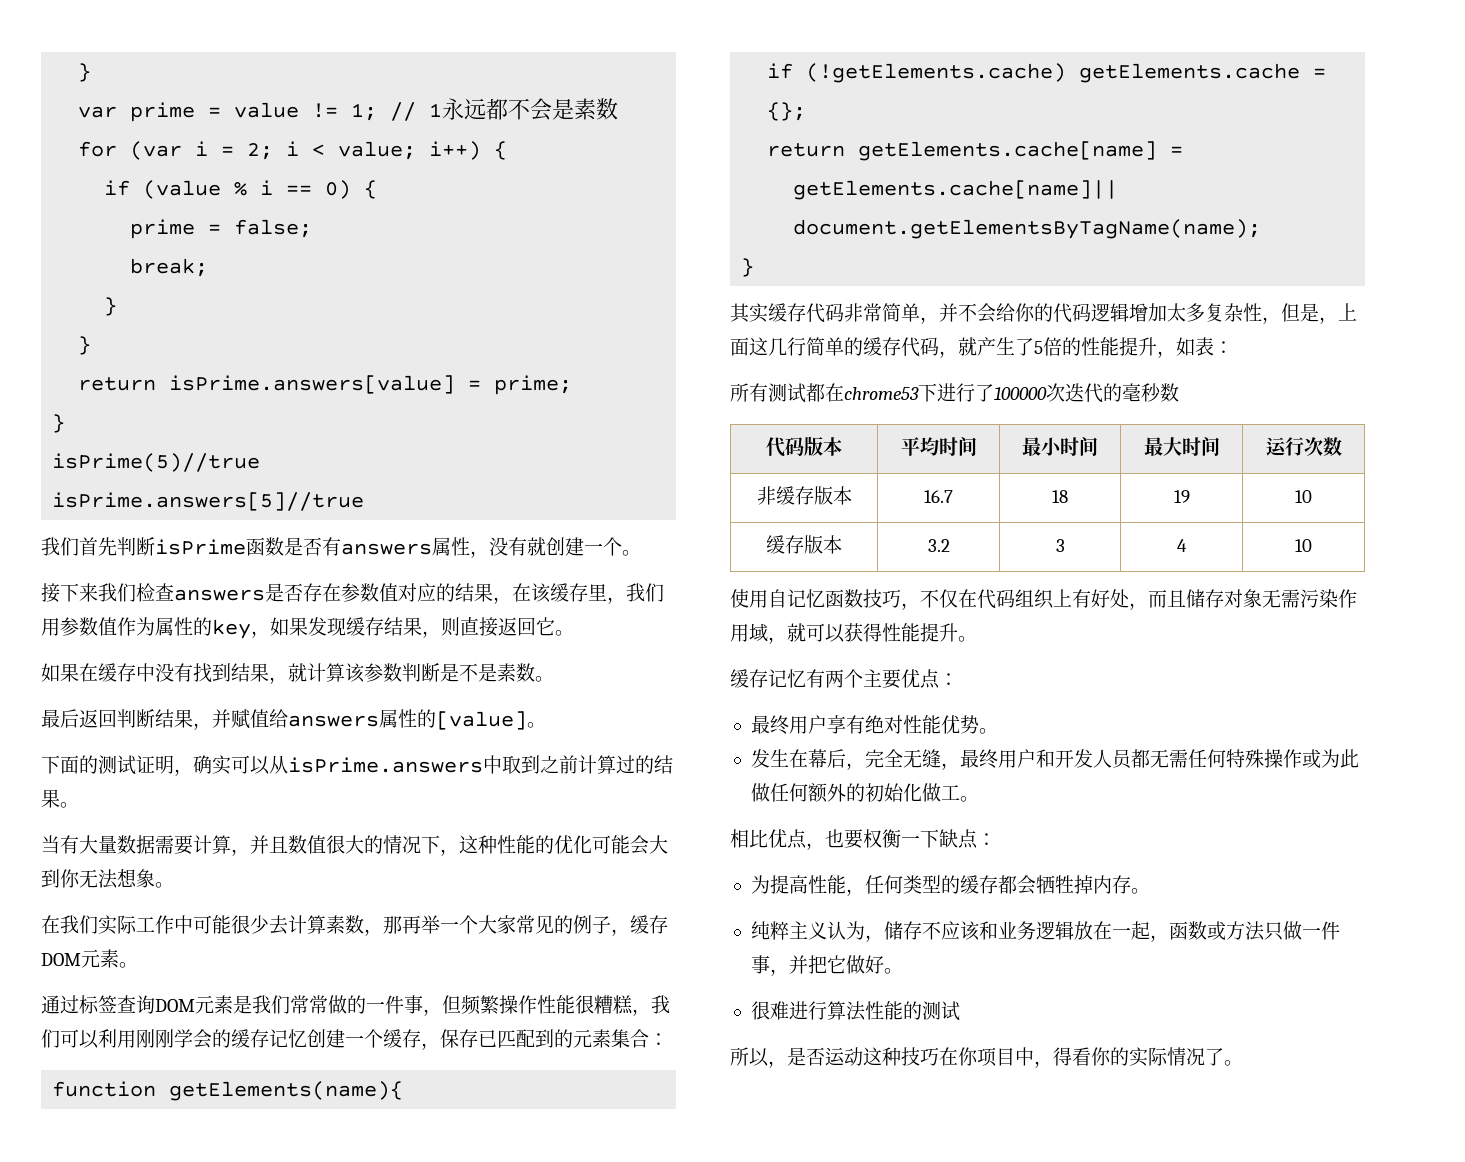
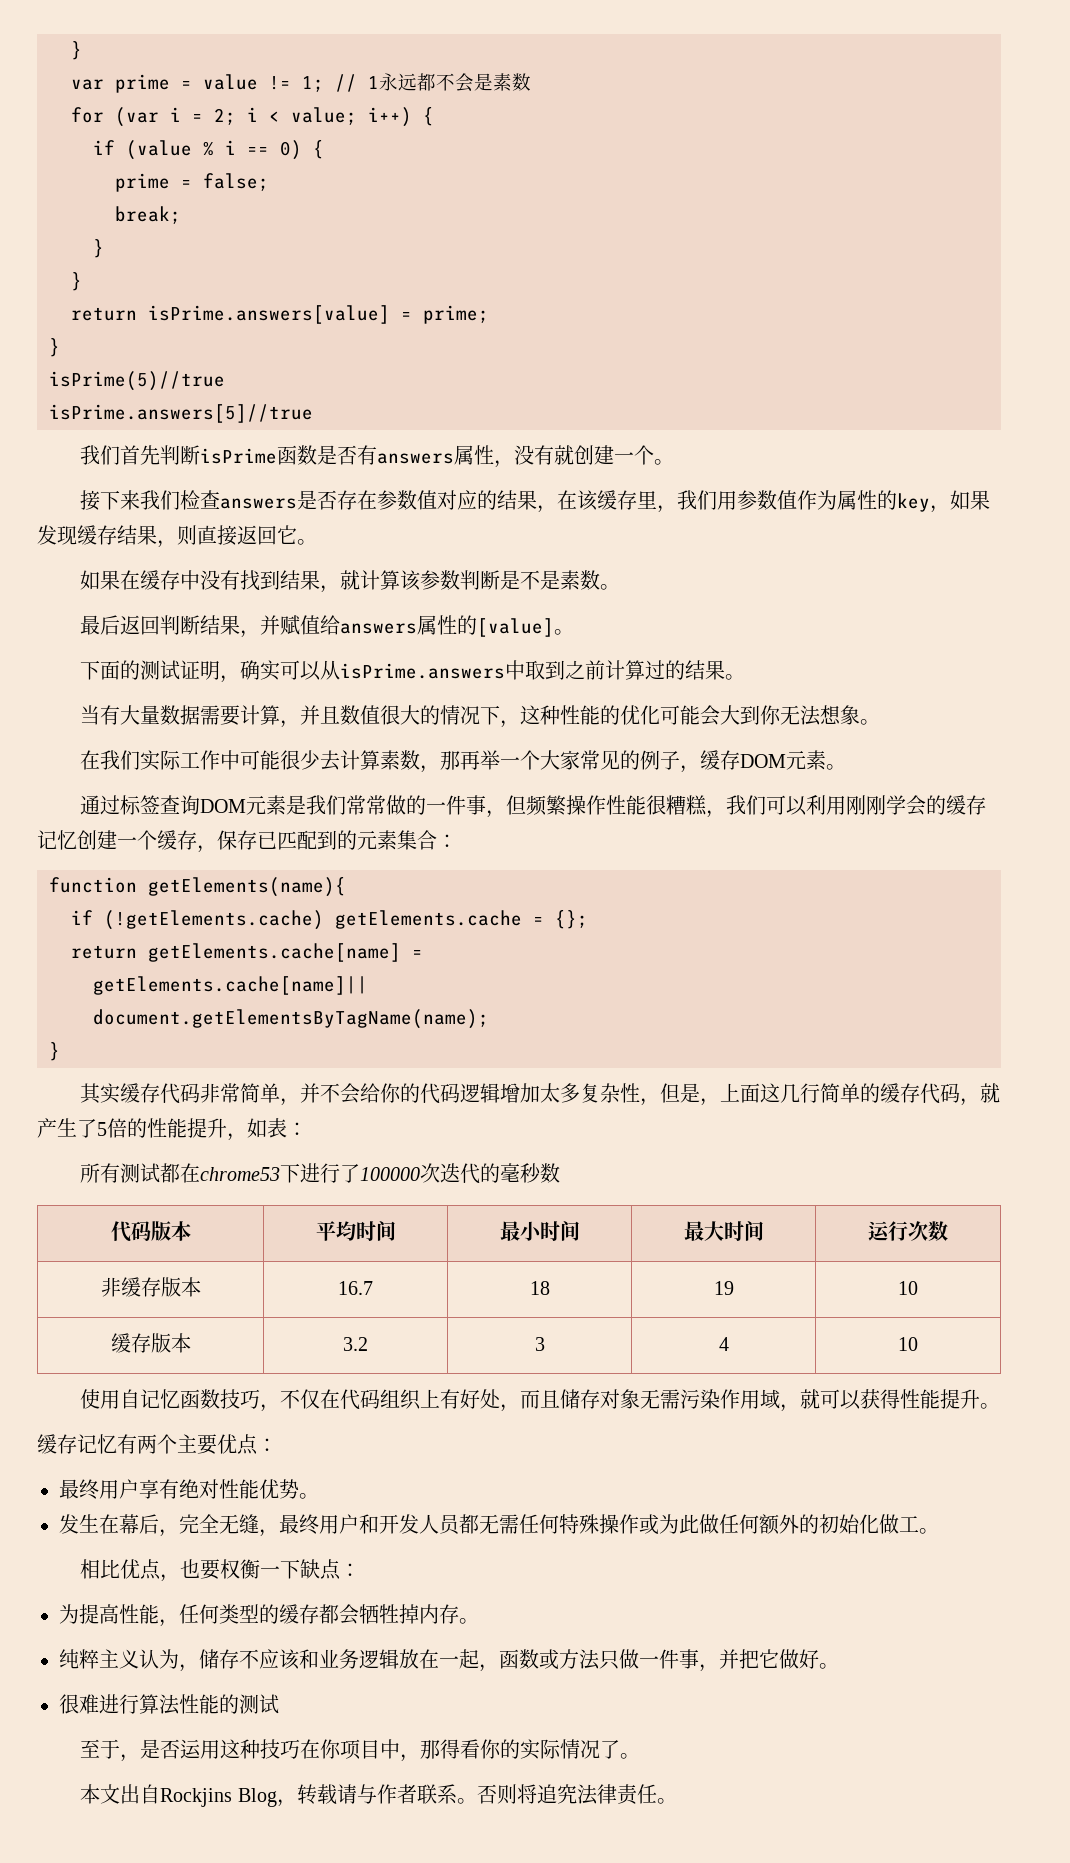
- 所以，是否运动这种技巧在你项目中，得看你的实际情况了。
+ 至于，是否运用这种技巧在你项目中，那得看你的实际情况了。
+ 本文出自Rockjins Blog，转载请与作者联系。否则将追究法律责任。

